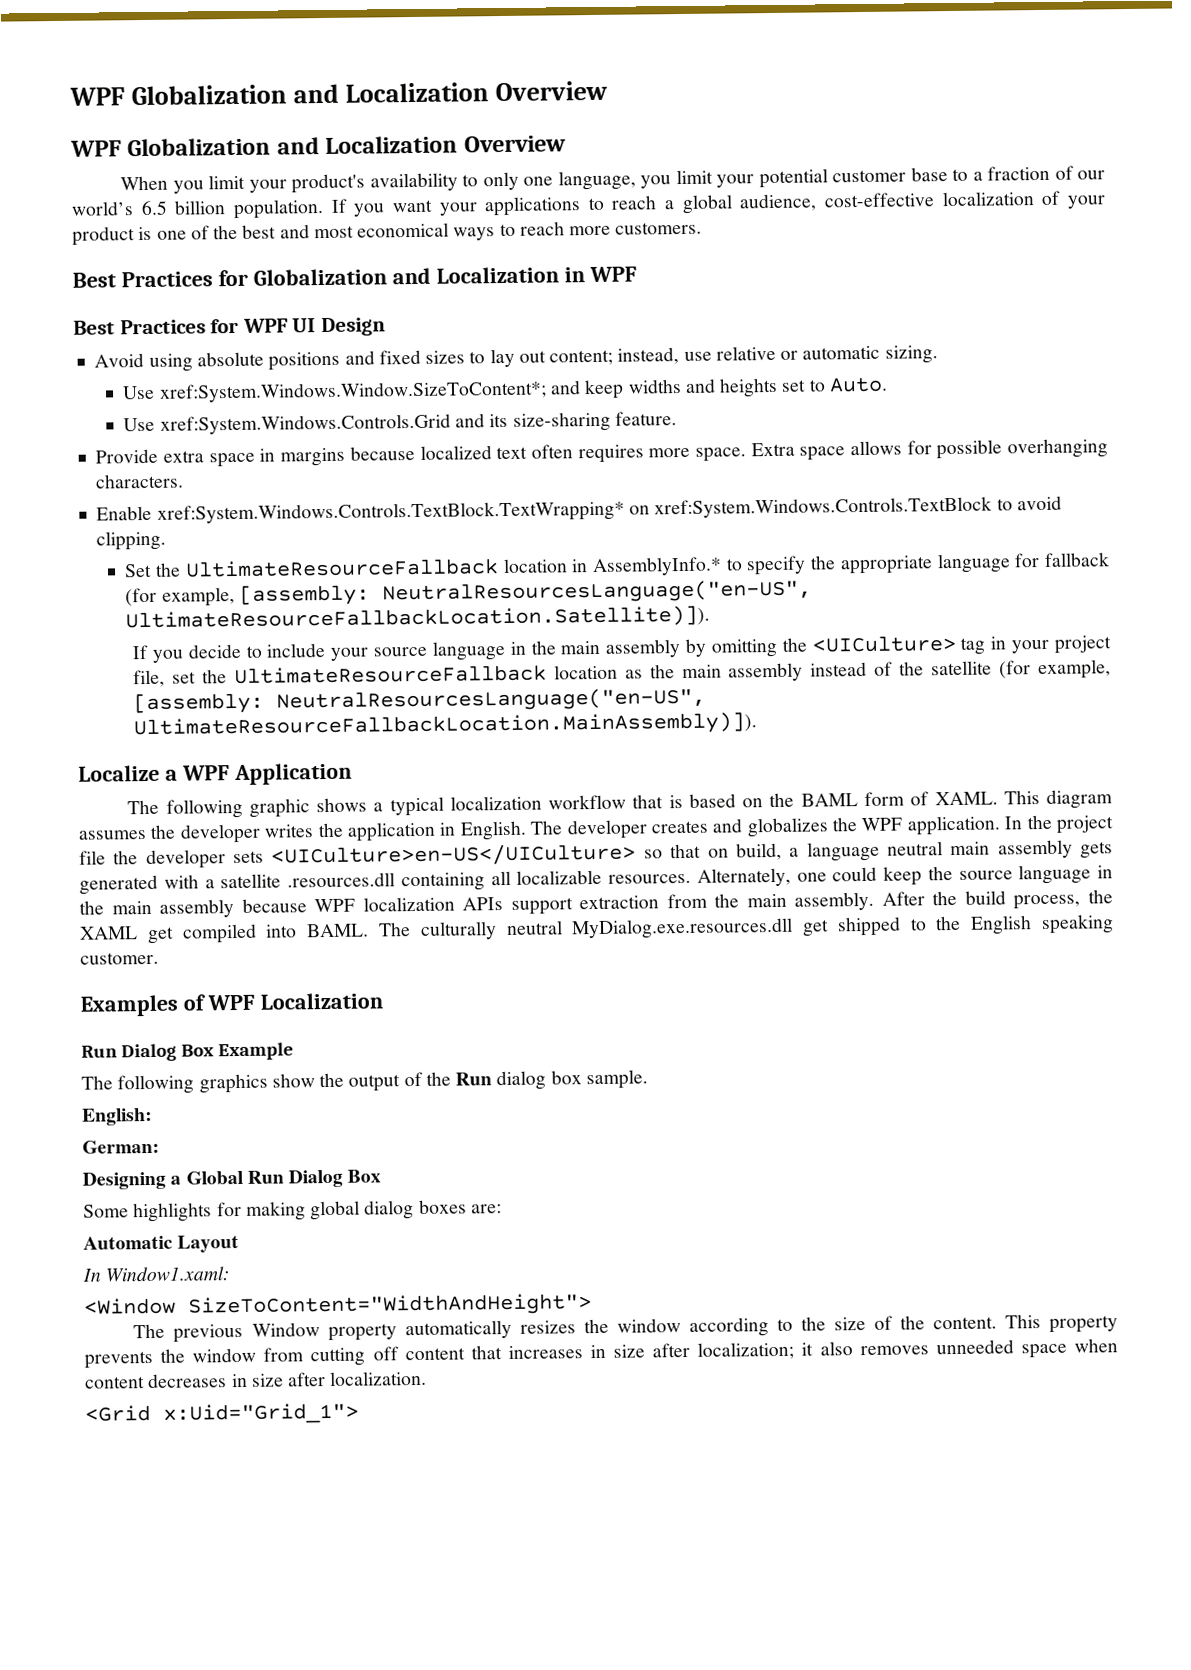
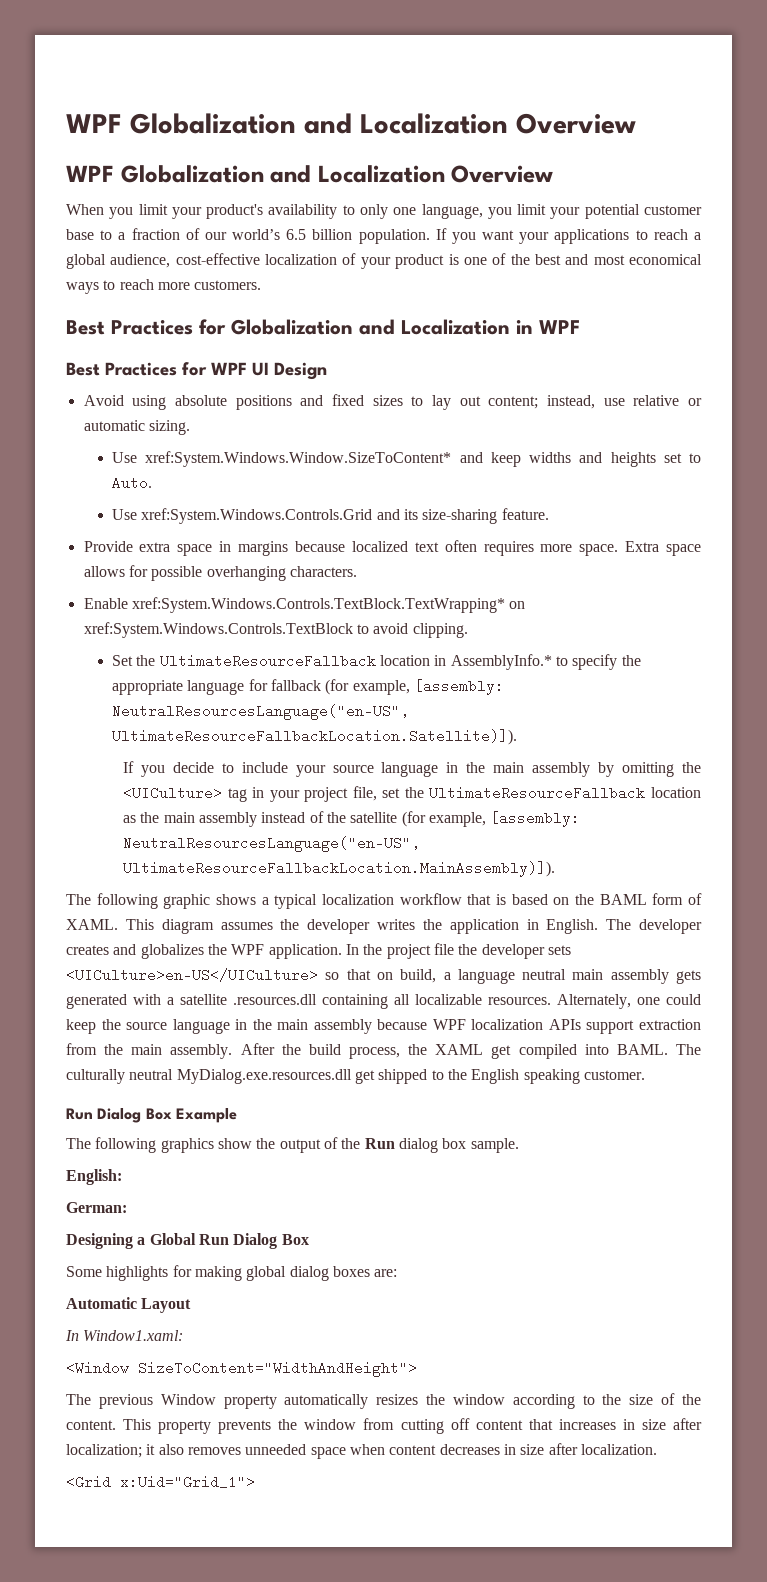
- Use xref:System.Windows.Window.SizeToContent*; and keep widths and heights set to Auto.
+ Use xref:System.Windows.Window.SizeToContent* and keep widths and heights set to Auto.
- Localize a WPF Application
- Examples of WPF Localization

